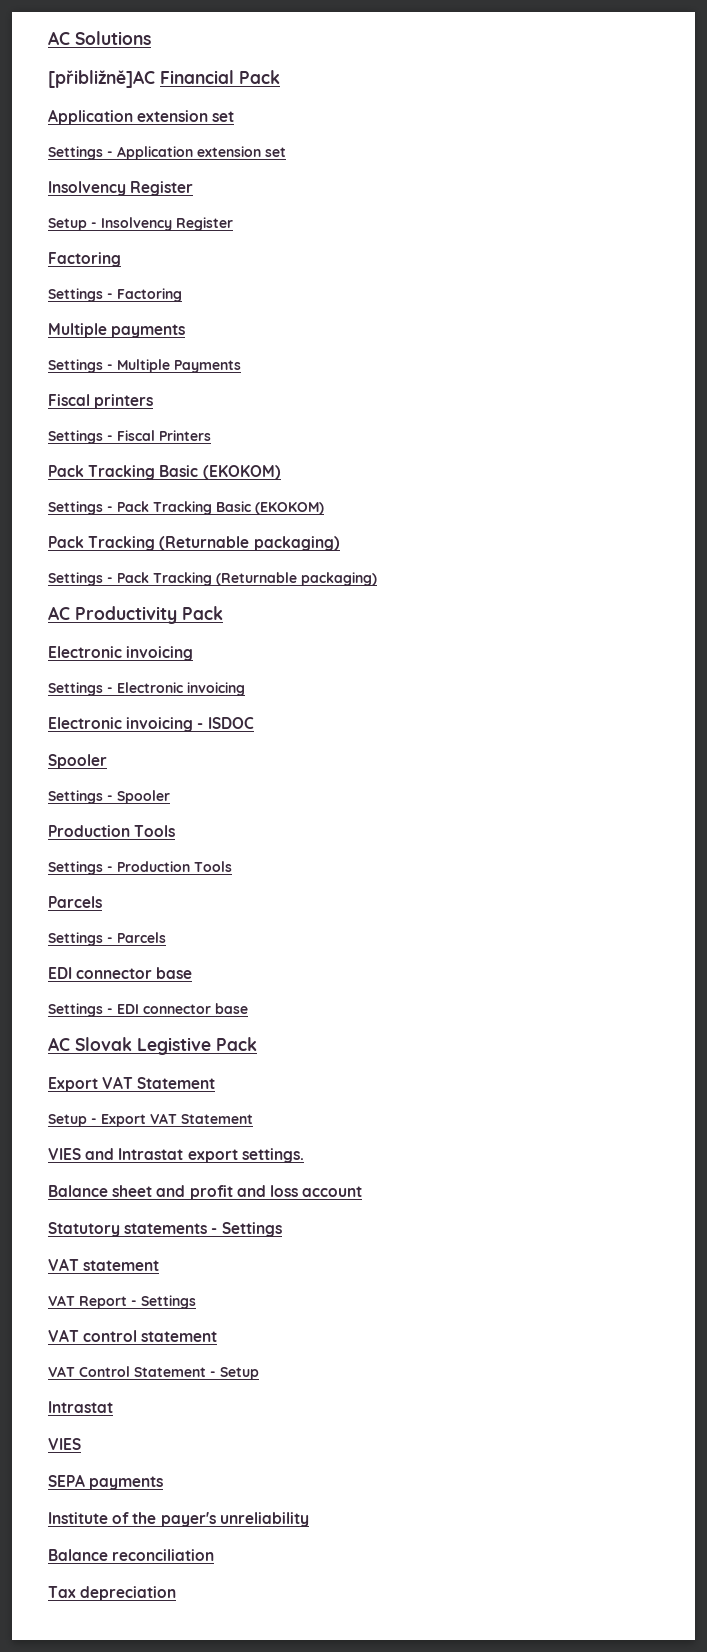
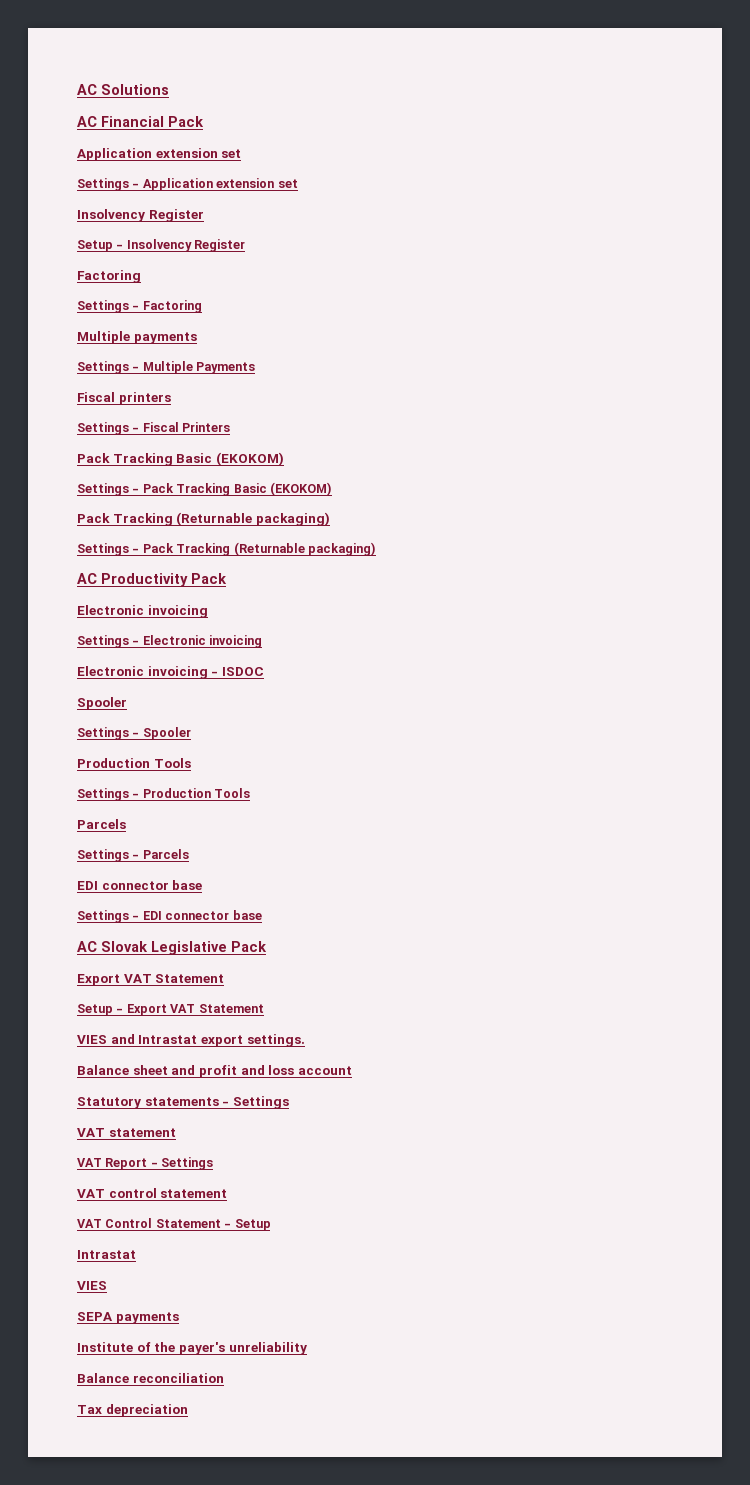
- [přibližně]AC Financial Pack
+ AC Financial Pack
- AC Slovak Legistive Pack
+ AC Slovak Legislative Pack

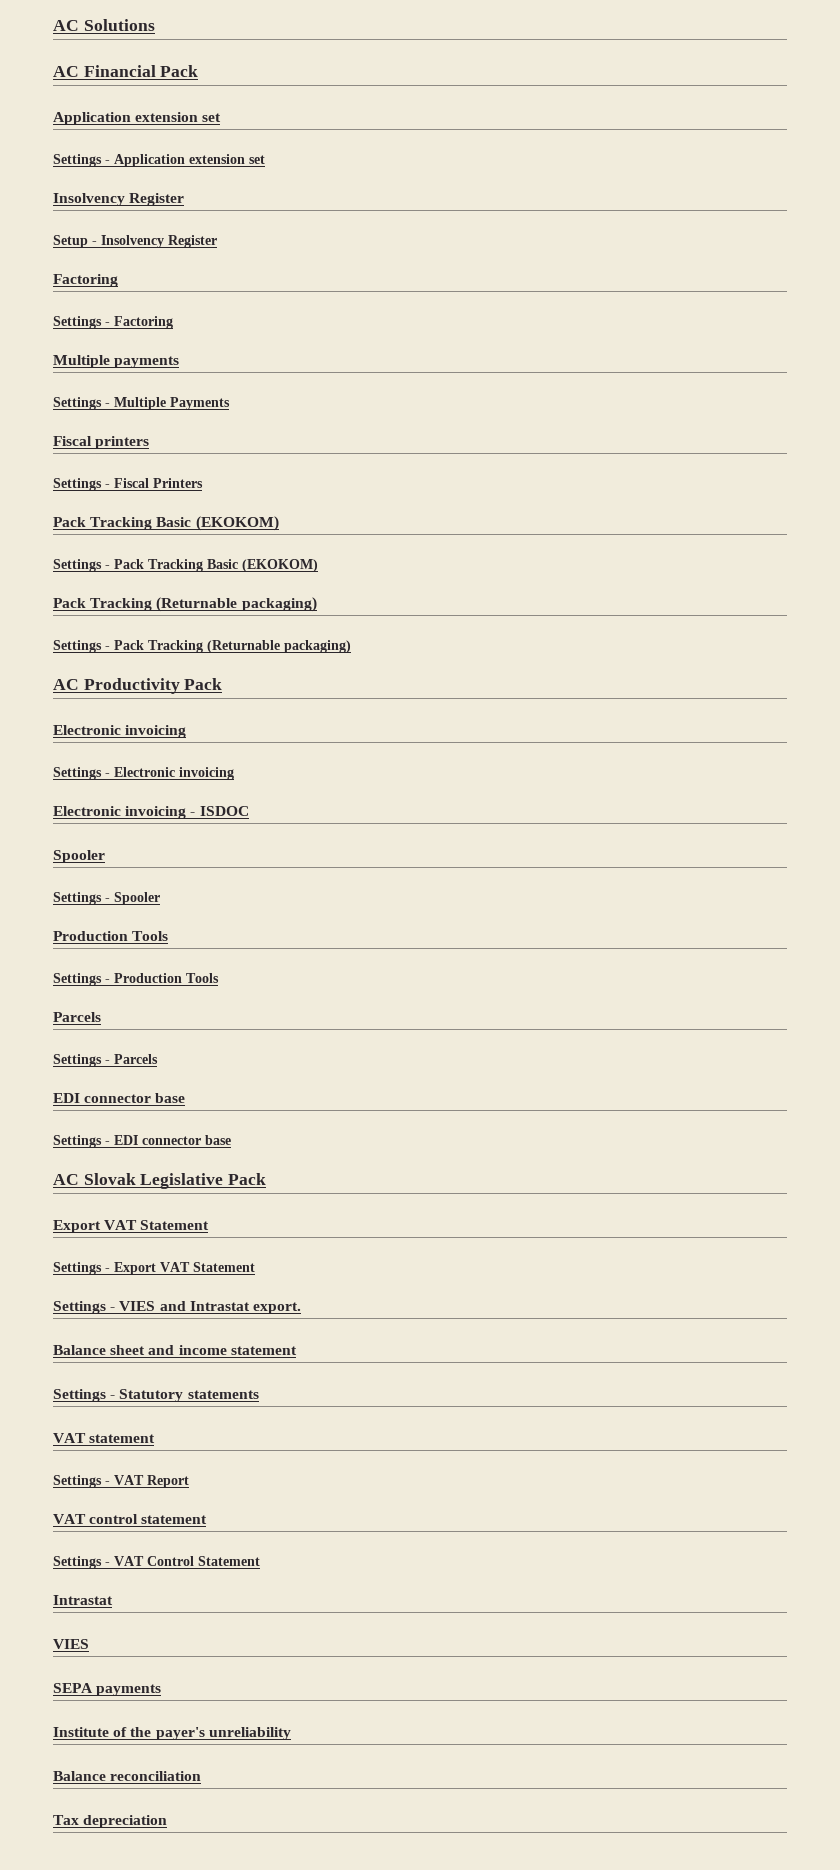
- Setup - Export VAT Statement
+ Settings - Export VAT Statement
- VIES and Intrastat export settings.
+ Settings - VIES and Intrastat export.
- Balance sheet and profit and loss account
- Statutory statements - Settings
+ Balance sheet and income statement
+ Settings - Statutory statements
- VAT Report - Settings
+ Settings - VAT Report
- VAT Control Statement - Setup
+ Settings - VAT Control Statement

